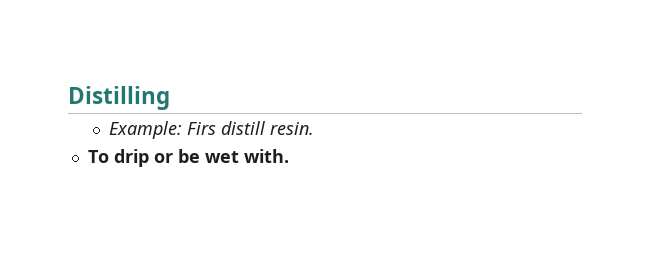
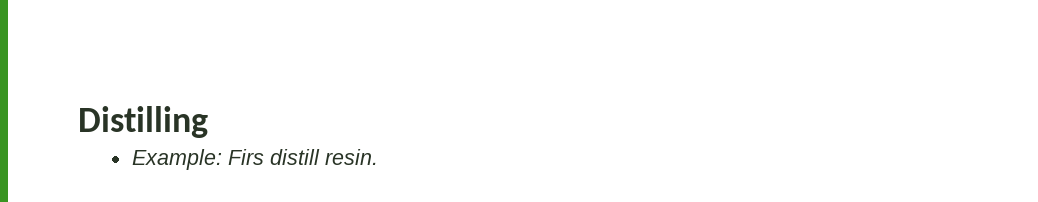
- To drip or be wet with.

